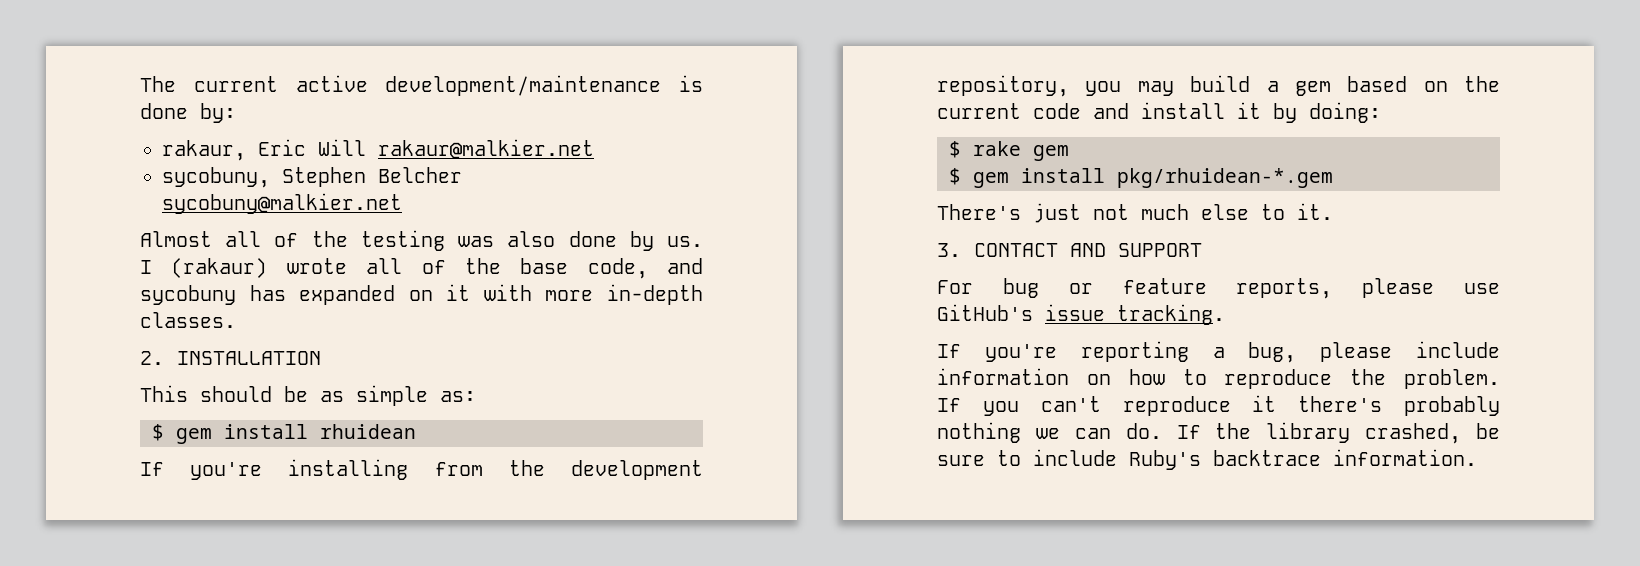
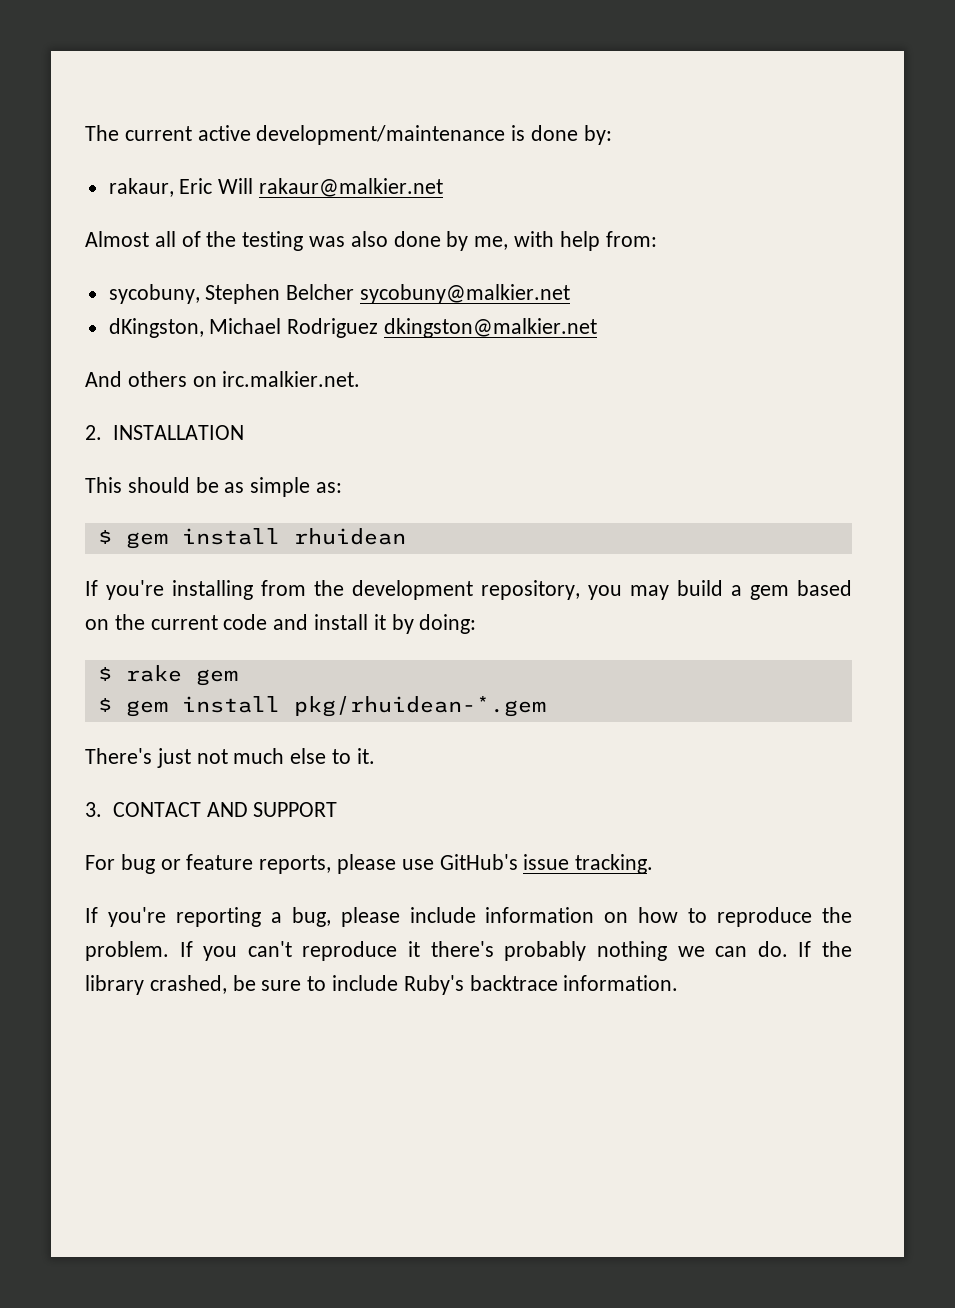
- sycobuny, Stephen Belcher sycobuny@malkier.net
- Almost all of the testing was also done by us. I (rakaur) wrote all of the base code, and sycobuny has expanded on it with more in-depth classes.
+ Almost all of the testing was also done by me, with help from:
+ sycobuny, Stephen Belcher sycobuny@malkier.net
+ dKingston, Michael Rodriguez dkingston@malkier.net
+ And others on irc.malkier.net.

